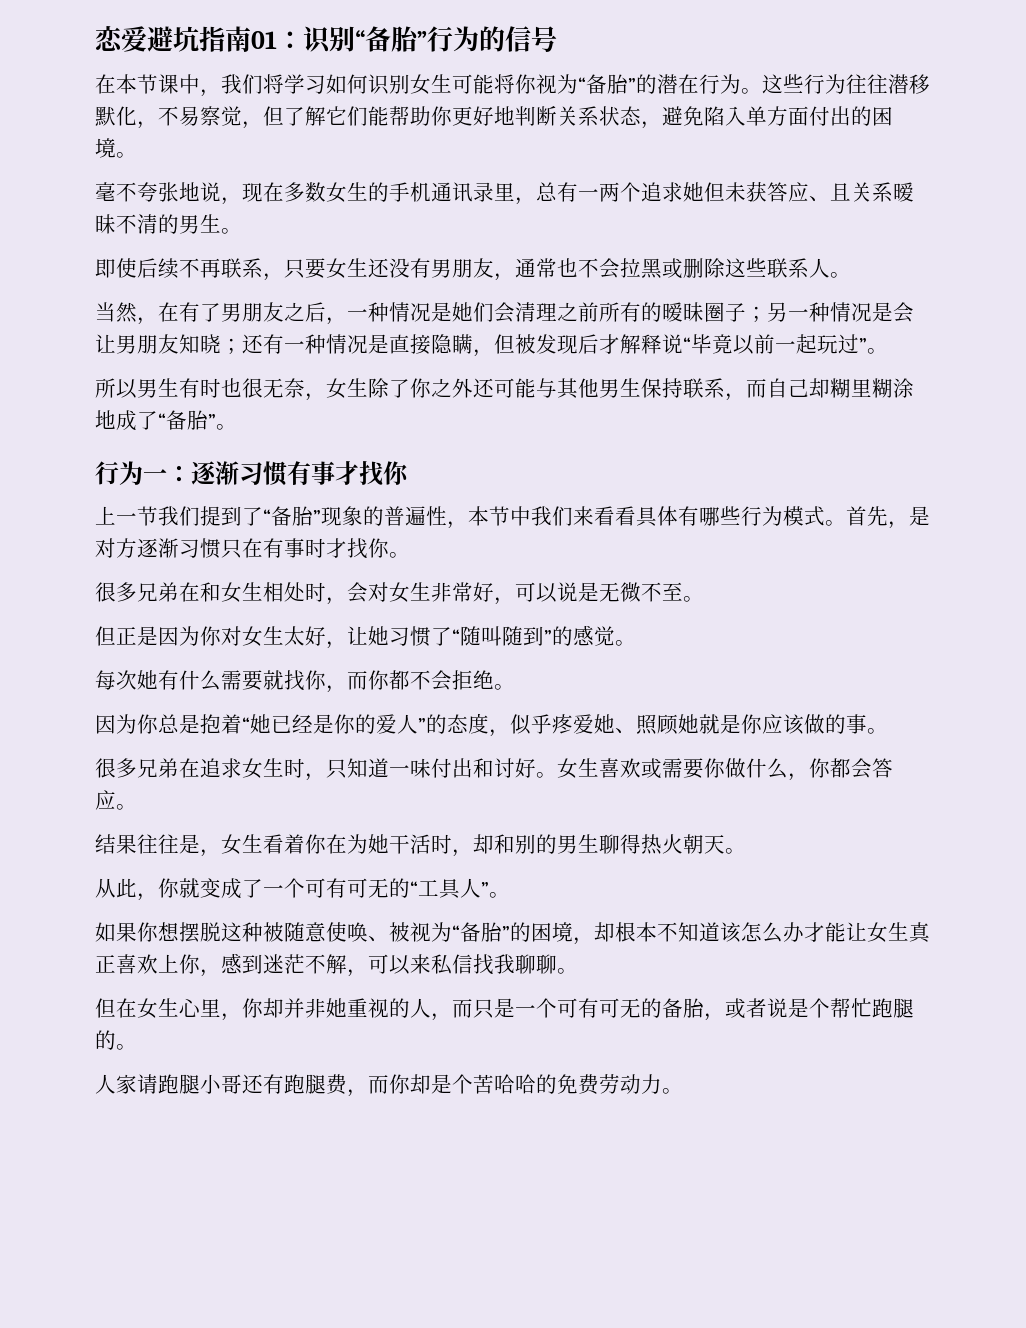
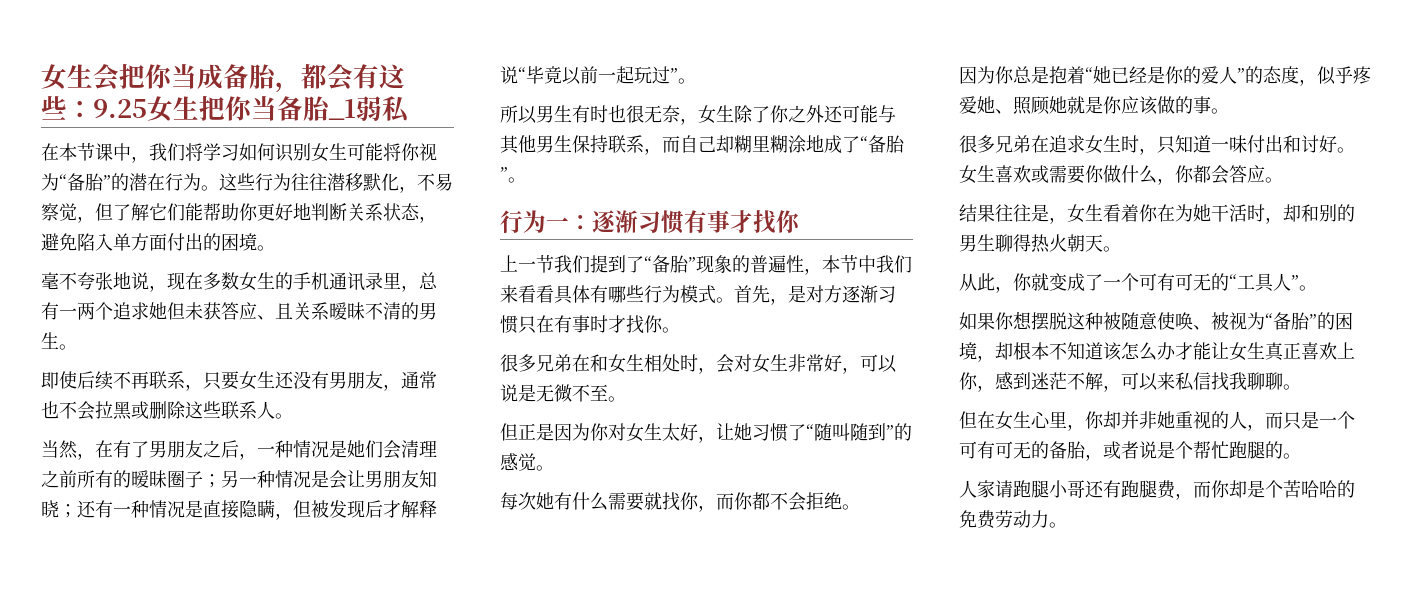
- 恋爱避坑指南01：识别“备胎”行为的信号
+ 女生会把你当成备胎，都会有这些：9.25女生把你当备胎_1弱私

